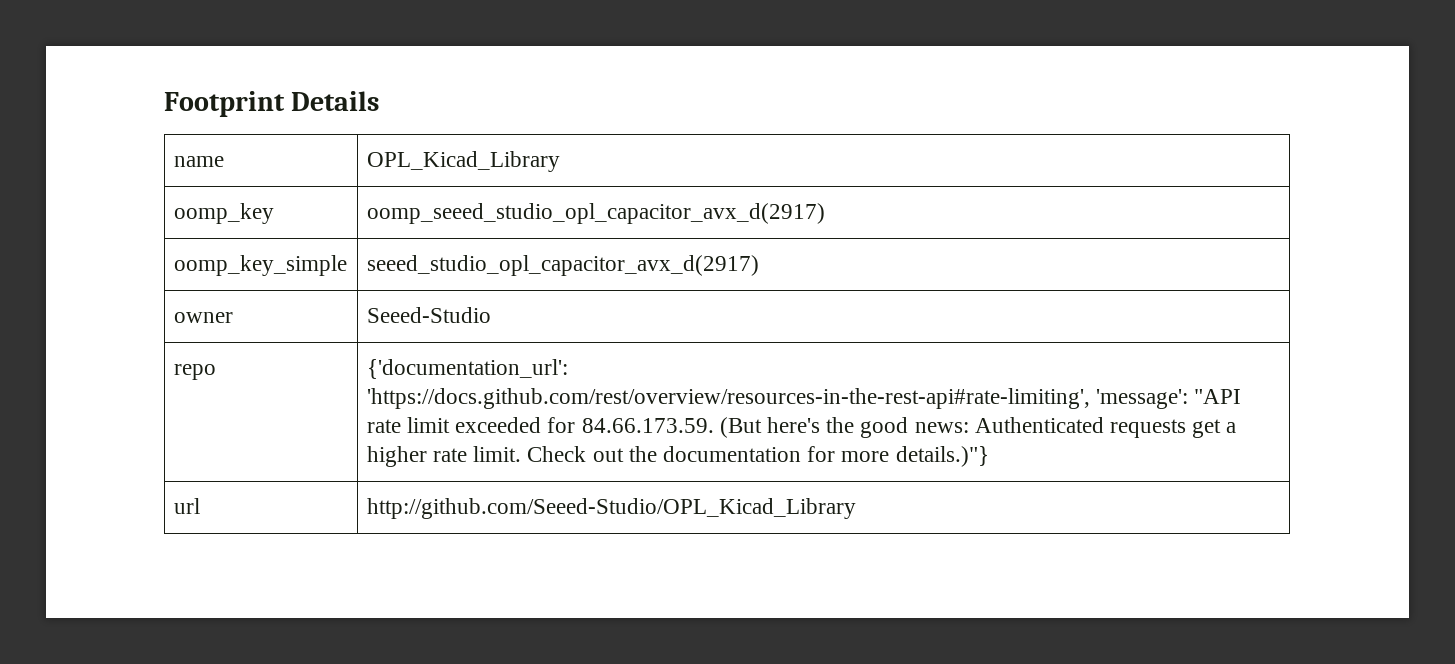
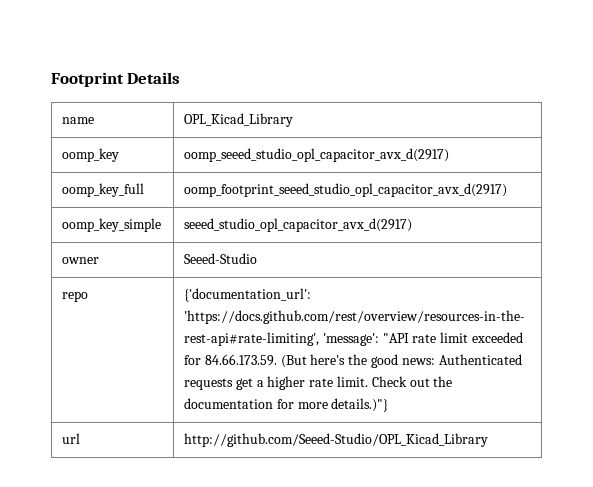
+ oomp_key_full | oomp_footprint_seeed_studio_opl_capacitor_avx_d(2917)

